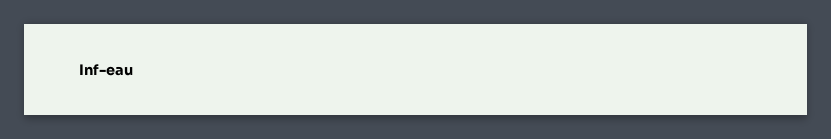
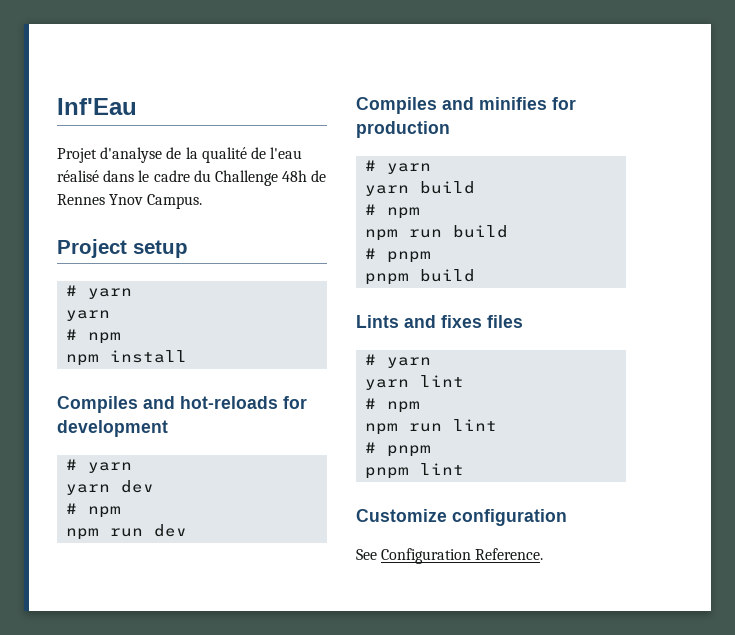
- Inf-eau
+ Inf'Eau
+ Projet d'analyse de la qualité de l'eau réalisé dans le cadre du Challenge 48h de Rennes Ynov Campus.
+ Project setup
+ # yarn
+ yarn
+ # npm
+ npm install
+ Compiles and hot-reloads for development
+ # yarn
+ yarn dev
+ # npm
+ npm run dev
+ Compiles and minifies for production
+ # yarn
+ yarn build
+ # npm
+ npm run build
+ # pnpm
+ pnpm build
+ Lints and fixes files
+ # yarn
+ yarn lint
+ # npm
+ npm run lint
+ # pnpm
+ pnpm lint
+ Customize configuration
+ See Configuration Reference.

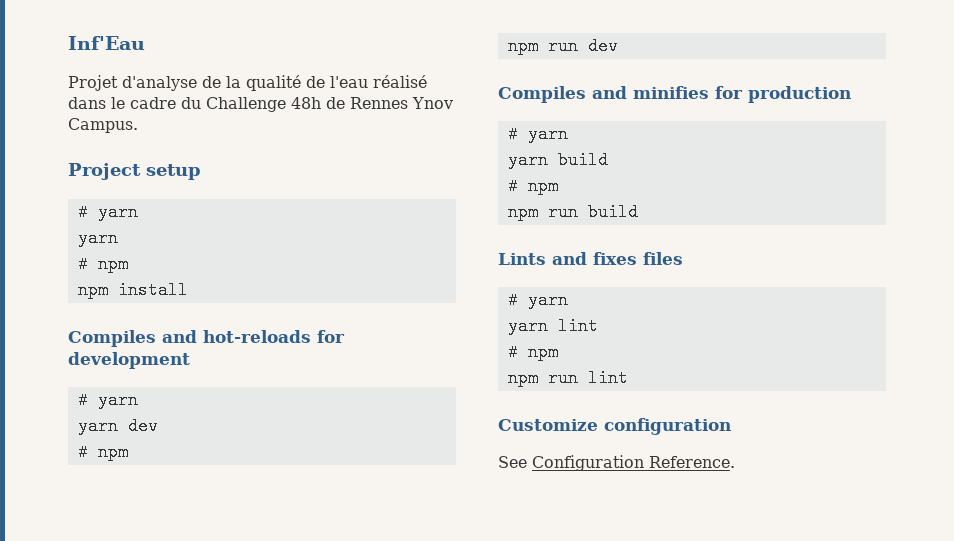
  npm run build
- # pnpm
- pnpm build
  npm run lint
- # pnpm
- pnpm lint

